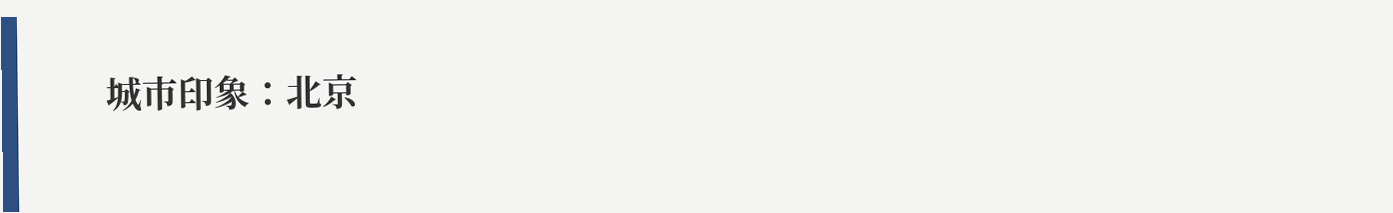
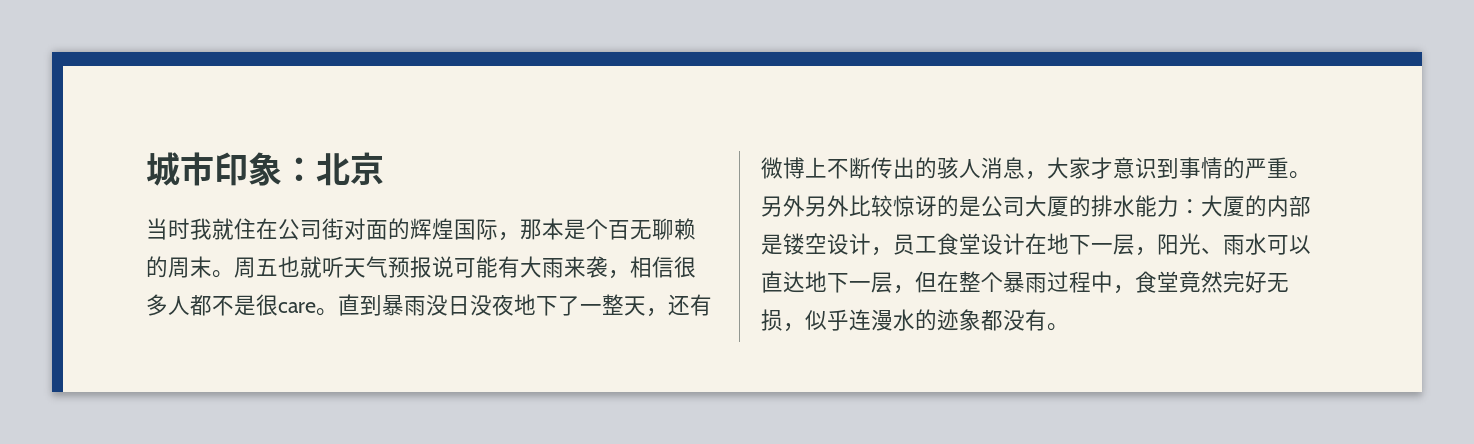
+ 当时我就住在公司街对面的辉煌国际，那本是个百无聊赖的周末。周五也就听天气预报说可能有大雨来袭，相信很多人都不是很care。直到暴雨没日没夜地下了一整天，还有微博上不断传出的骇人消息，大家才意识到事情的严重。另外另外比较惊讶的是公司大厦的排水能力：大厦的内部是镂空设计，员工食堂设计在地下一层，阳光、雨水可以直达地下一层，但在整个暴雨过程中，食堂竟然完好无损，似乎连漫水的迹象都没有。

